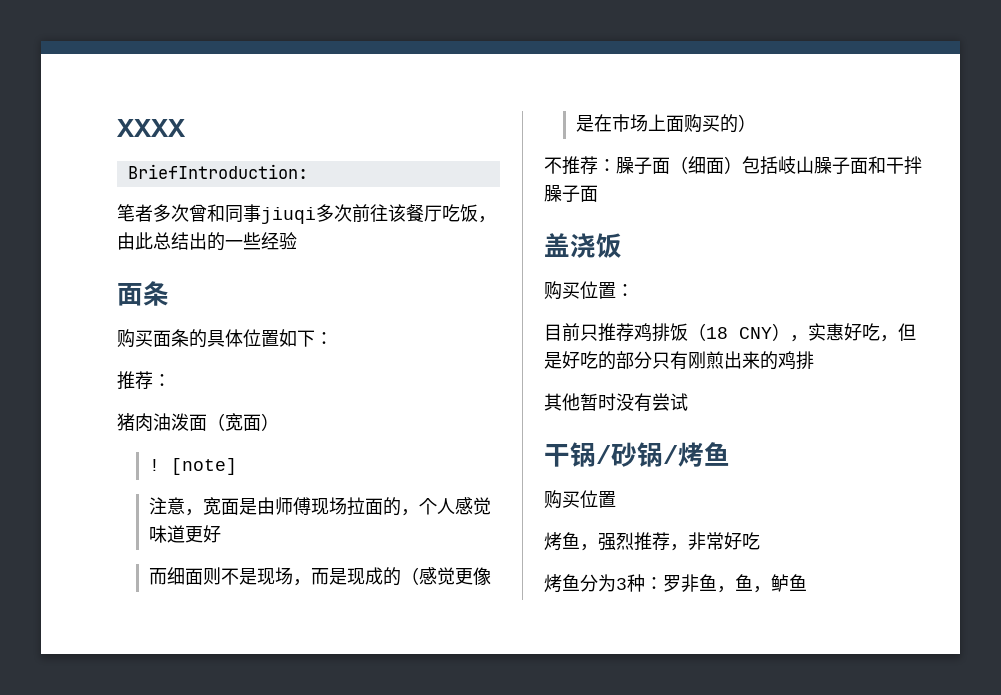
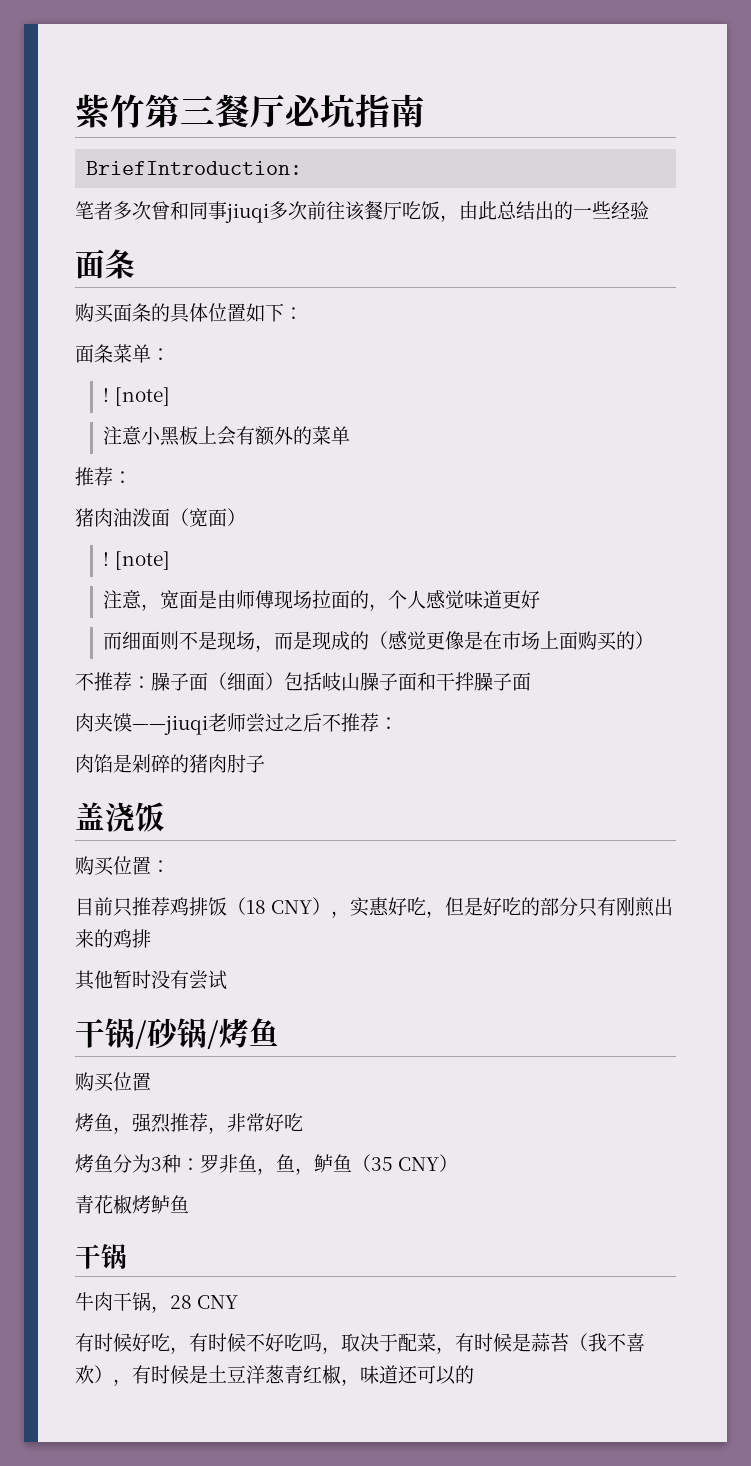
- XXXX
+ 紫竹第三餐厅必坑指南
+ 面条菜单：
+ ! [note]
+ 注意小黑板上会有额外的菜单
+ 肉夹馍——jiuqi老师尝过之后不推荐：
+ 肉馅是剁碎的猪肉肘子
- 烤鱼分为3种：罗非鱼，鱼，鲈鱼
+ 烤鱼分为3种：罗非鱼，鱼，鲈鱼（35 CNY）
+ 青花椒烤鲈鱼
+ 干锅
+ 牛肉干锅，28 CNY
+ 有时候好吃，有时候不好吃吗，取决于配菜，有时候是蒜苔（我不喜欢），有时候是土豆洋葱青红椒，味道还可以的

